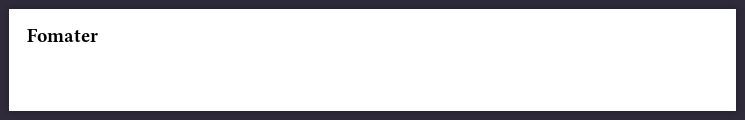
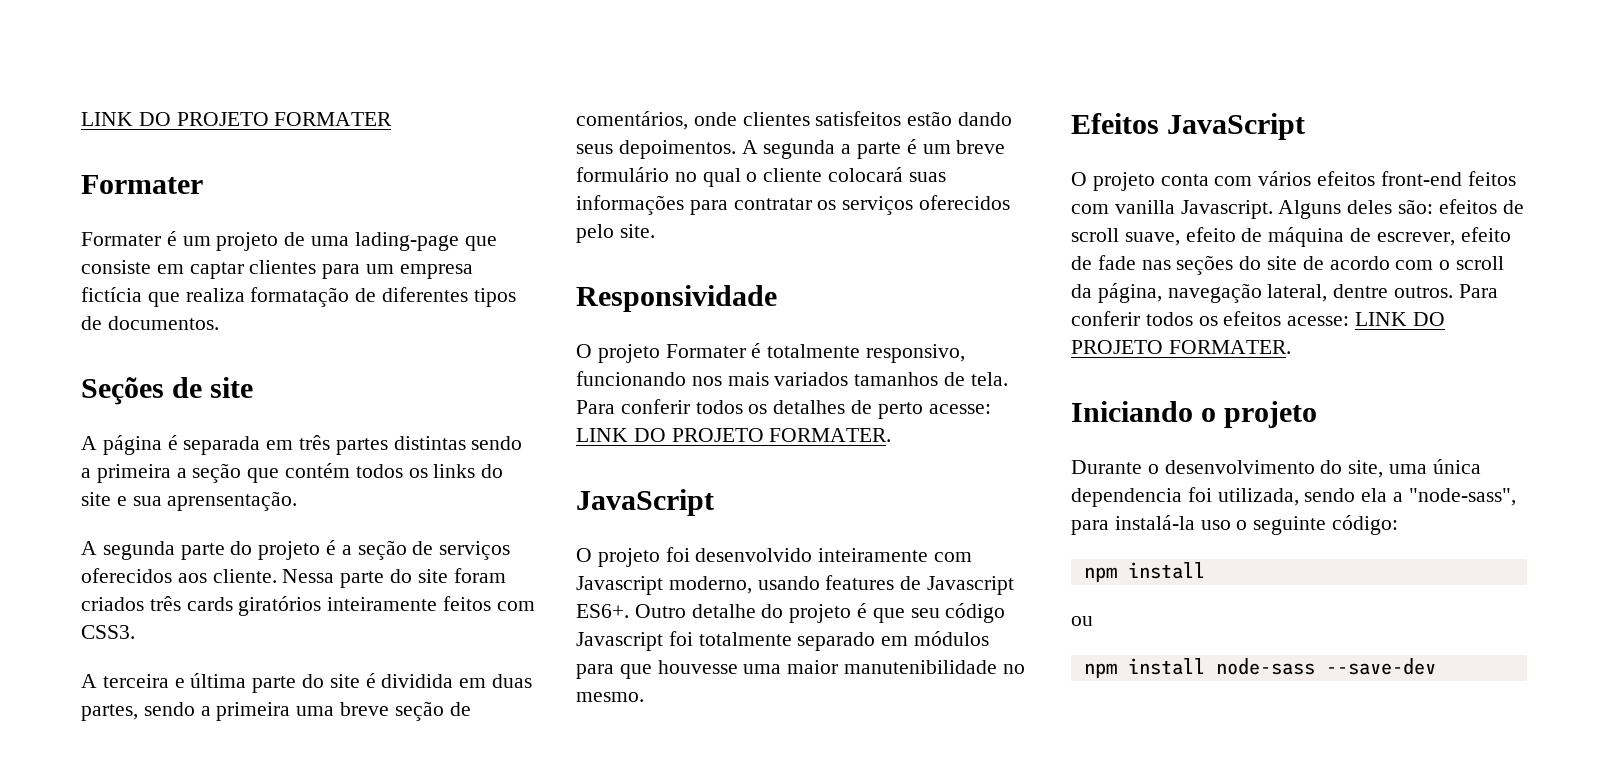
- Fomater
+ LINK DO PROJETO FORMATER
+ Formater
+ Formater é um projeto de uma lading-page que consiste em captar clientes para um empresa fictícia que realiza formatação de diferentes tipos de documentos.
+ Seções de site
+ A página é separada em três partes distintas sendo a primeira a seção que contém todos os links do site e sua aprensentação.
+ A segunda parte do projeto é a seção de serviços oferecidos aos cliente. Nessa parte do site foram criados três cards giratórios inteiramente feitos com CSS3.
+ A terceira e última parte do site é dividida em duas partes, sendo a primeira uma breve seção de comentários, onde clientes satisfeitos estão dando seus depoimentos. A segunda a parte é um breve formulário no qual o cliente colocará suas informações para contratar os serviços oferecidos pelo site.
+ Responsividade
+ O projeto Formater é totalmente responsivo, funcionando nos mais variados tamanhos de tela. Para conferir todos os detalhes de perto acesse: LINK DO PROJETO FORMATER.
+ JavaScript
+ O projeto foi desenvolvido inteiramente com Javascript moderno, usando features de Javascript ES6+. Outro detalhe do projeto é que seu código Javascript foi totalmente separado em módulos para que houvesse uma maior manutenibilidade no mesmo.
+ Efeitos JavaScript
+ O projeto conta com vários efeitos front-end feitos com vanilla Javascript. Alguns deles são: efeitos de scroll suave, efeito de máquina de escrever, efeito de fade nas seções do site de acordo com o scroll da página, navegação lateral, dentre outros. Para conferir todos os efeitos acesse: LINK DO PROJETO FORMATER.
+ Iniciando o projeto
+ Durante o desenvolvimento do site, uma única dependencia foi utilizada, sendo ela a "node-sass", para instalá-la uso o seguinte código:
+ npm install
+ ou
+ npm install node-sass --save-dev

